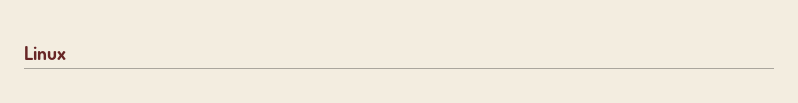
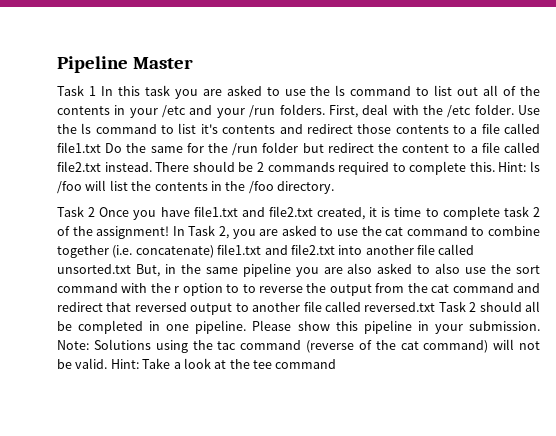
- Linux
+ Pipeline Master
+ Task 1 In this task you are asked to use the ls command to list out all of the contents in your /etc and your /run folders. First, deal with the /etc folder. Use the ls command to list it's contents and redirect those contents to a file called file1.txt Do the same for the /run folder but redirect the content to a file called file2.txt instead. There should be 2 commands required to complete this. Hint: ls /foo will list the contents in the /foo directory.
+ Task 2 Once you have file1.txt and file2.txt created, it is time to complete task 2 of the assignment! In Task 2, you are asked to use the cat command to combine together (i.e. concatenate) file1.txt and file2.txt into another file called unsorted.txt But, in the same pipeline you are also asked to also use the sort command with the r option to to reverse the output from the cat command and redirect that reversed output to another file called reversed.txt Task 2 should all be completed in one pipeline. Please show this pipeline in your submission. Note: Solutions using the tac command (reverse of the cat command) will not be valid. Hint: Take a look at the tee command

